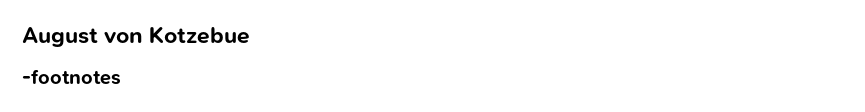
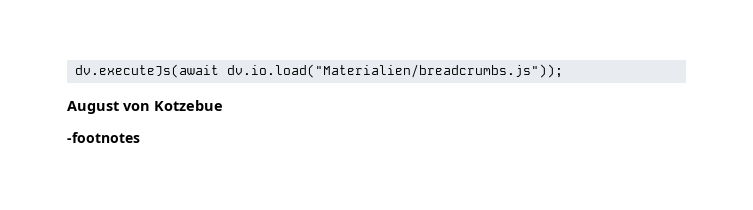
+ dv.executeJs(await dv.io.load("Materialien/breadcrumbs.js"));

